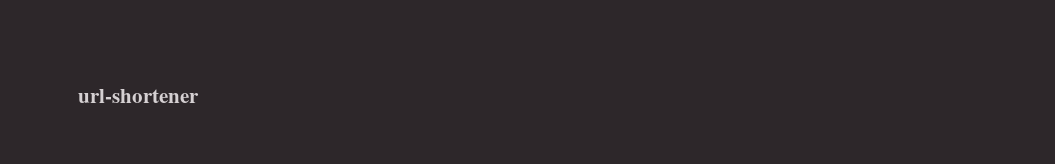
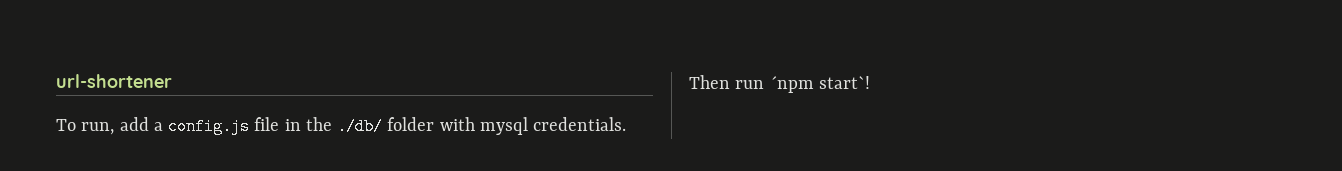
+ To run, add a config.js file in the ./db/ folder with mysql credentials. Then run ´npm start`!

